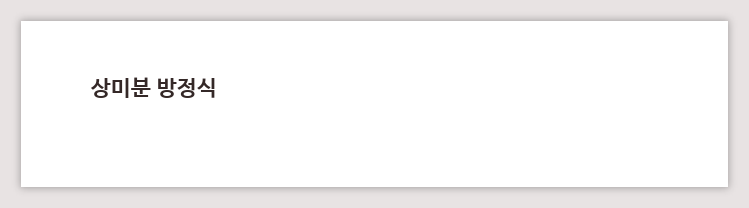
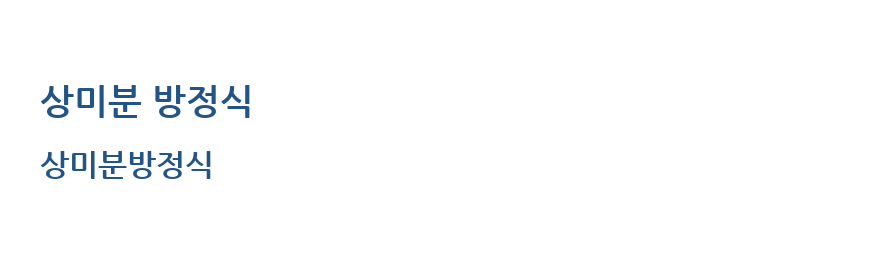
+ 상미분방정식

